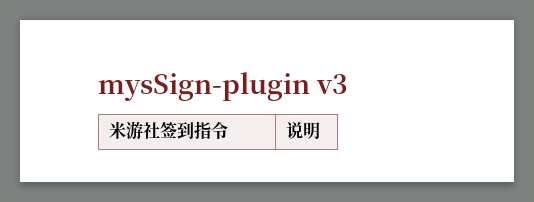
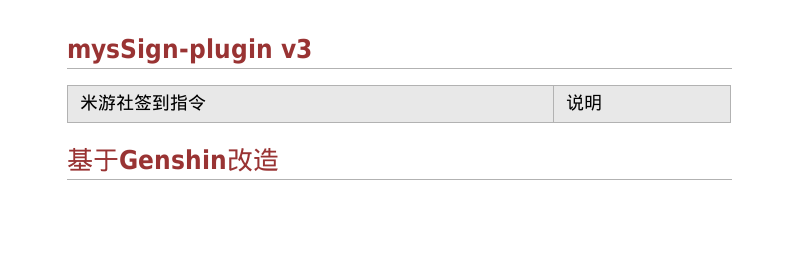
+ 基于Genshin改造

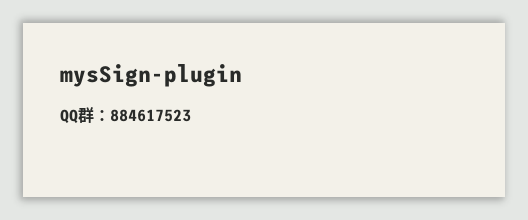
- mysSign-plugin v3
- 米游社签到指令 | 说明
- 基于Genshin改造
+ mysSign-plugin
+ QQ群：884617523

